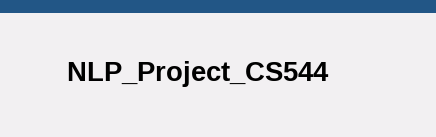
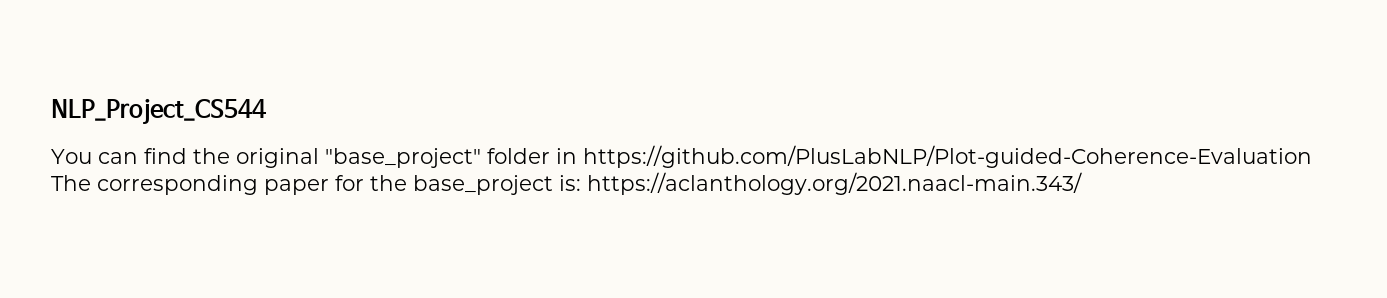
+ You can find the original "base_project" folder in https://github.com/PlusLabNLP/Plot-guided-Coherence-Evaluation The corresponding paper for the base_project is: https://aclanthology.org/2021.naacl-main.343/

